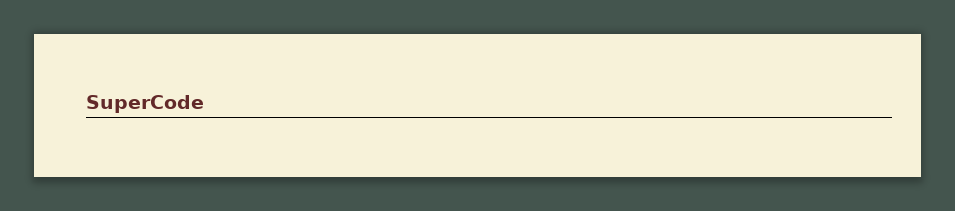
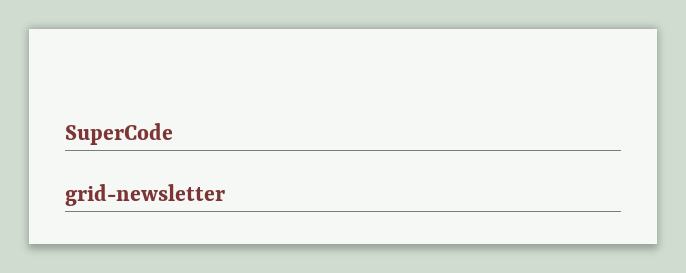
+ grid-newsletter

